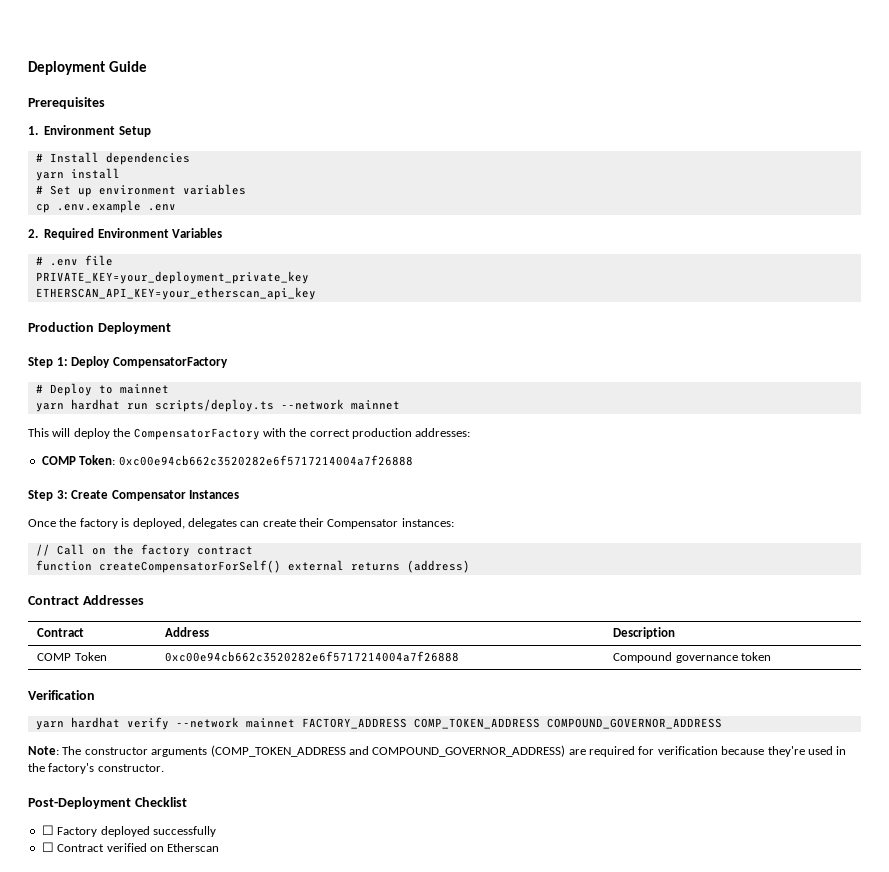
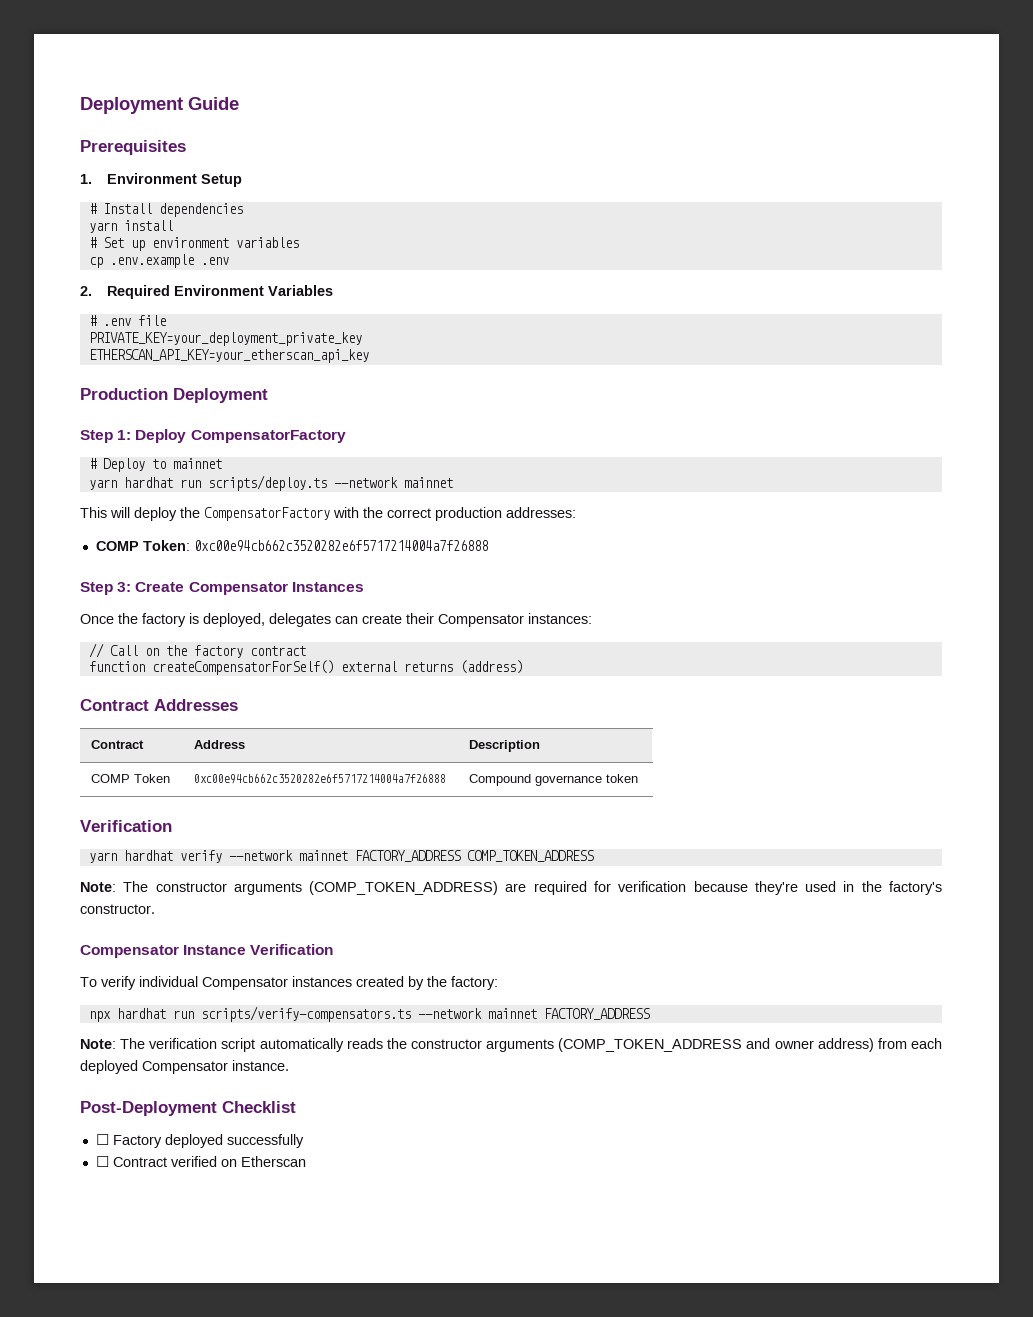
- yarn hardhat verify --network mainnet FACTORY_ADDRESS COMP_TOKEN_ADDRESS COMPOUND_GOVERNOR_ADDRESS
+ yarn hardhat verify --network mainnet FACTORY_ADDRESS COMP_TOKEN_ADDRESS
- Note: The constructor arguments (COMP_TOKEN_ADDRESS and COMPOUND_GOVERNOR_ADDRESS) are required for verification because they're used in the factory's constructor.
+ Note: The constructor arguments (COMP_TOKEN_ADDRESS) are required for verification because they're used in the factory's constructor.
+ Compensator Instance Verification
+ To verify individual Compensator instances created by the factory:
+ npx hardhat run scripts/verify-compensators.ts --network mainnet FACTORY_ADDRESS
+ Note: The verification script automatically reads the constructor arguments (COMP_TOKEN_ADDRESS and owner address) from each deployed Compensator instance.

